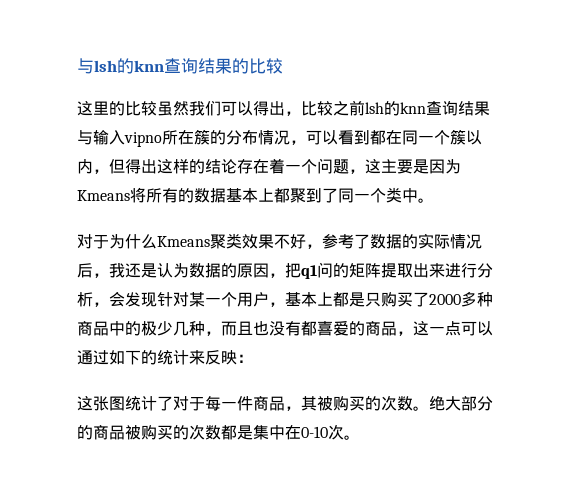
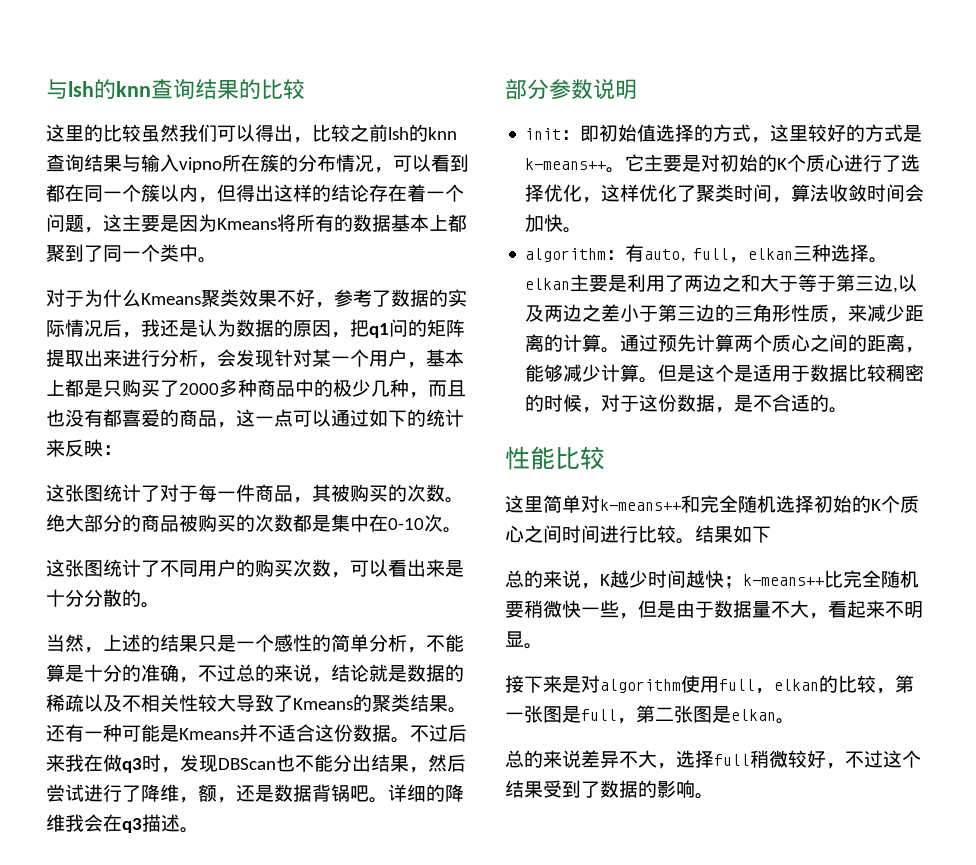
+ 这张图统计了不同用户的购买次数，可以看出来是十分分散的。
+ 当然，上述的结果只是一个感性的简单分析，不能算是十分的准确，不过总的来说，结论就是数据的稀疏以及不相关性较大导致了Kmeans的聚类结果。还有一种可能是Kmeans并不适合这份数据。不过后来我在做q3时，发现DBScan也不能分出结果，然后尝试进行了降维，额，还是数据背锅吧。详细的降维我会在q3描述。
+ 部分参数说明
+ init：即初始值选择的方式，这里较好的方式是k-means++。它主要是对初始的K个质心进行了选择优化，这样优化了聚类时间，算法收敛时间会加快。
+ algorithm：有auto，full，elkan三种选择。elkan主要是利用了两边之和大于等于第三边,以及两边之差小于第三边的三角形性质，来减少距离的计算。通过预先计算两个质心之间的距离，能够减少计算。但是这个是适用于数据比较稠密的时候，对于这份数据，是不合适的。
+ 性能比较
+ 这里简单对k-means++和完全随机选择初始的K个质心之间时间进行比较。结果如下
+ 总的来说，K越少时间越快；k-means++比完全随机要稍微快一些，但是由于数据量不大，看起来不明显。
+ 接下来是对algorithm使用full，elkan的比较，第一张图是full，第二张图是elkan。
+ 总的来说差异不大，选择full稍微较好，不过这个结果受到了数据的影响。

